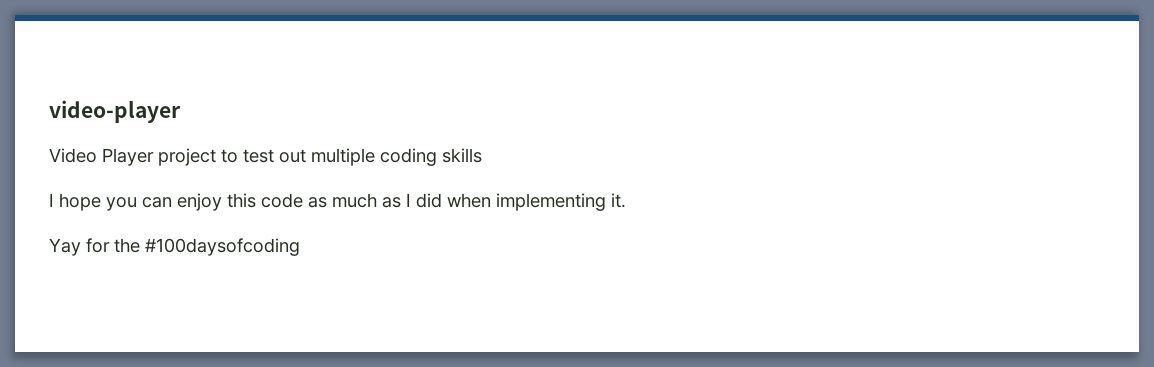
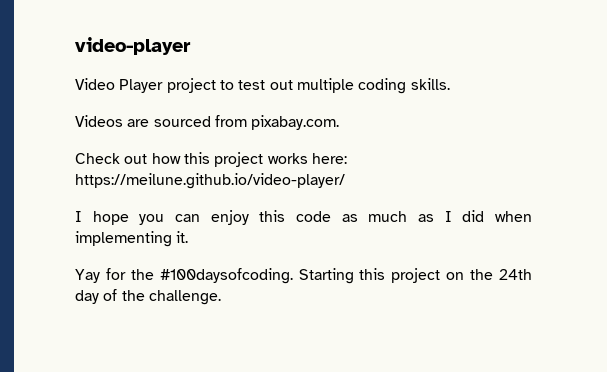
- Video Player project to test out multiple coding skills
+ Video Player project to test out multiple coding skills.
+ Videos are sourced from pixabay.com.
+ Check out how this project works here: https://meilune.github.io/video-player/
- Yay for the #100daysofcoding
+ Yay for the #100daysofcoding. Starting this project on the 24th day of the challenge.

